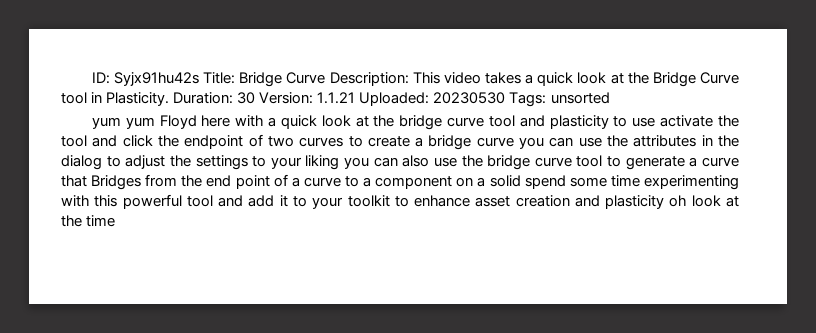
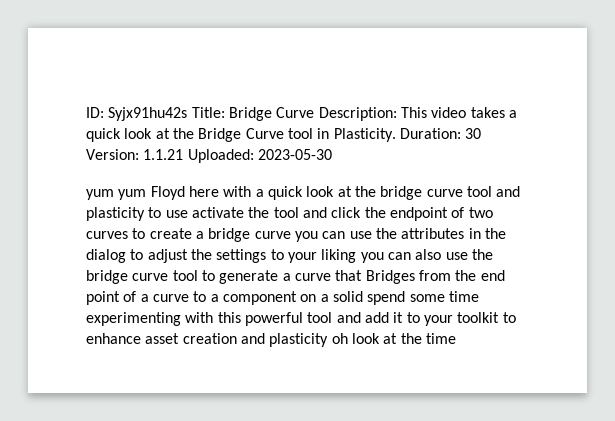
- Duration: 30 Version: 1.1.21 Uploaded: 20230530 Tags: unsorted
+ Duration: 30 Version: 1.1.21 Uploaded: 2023-05-30

